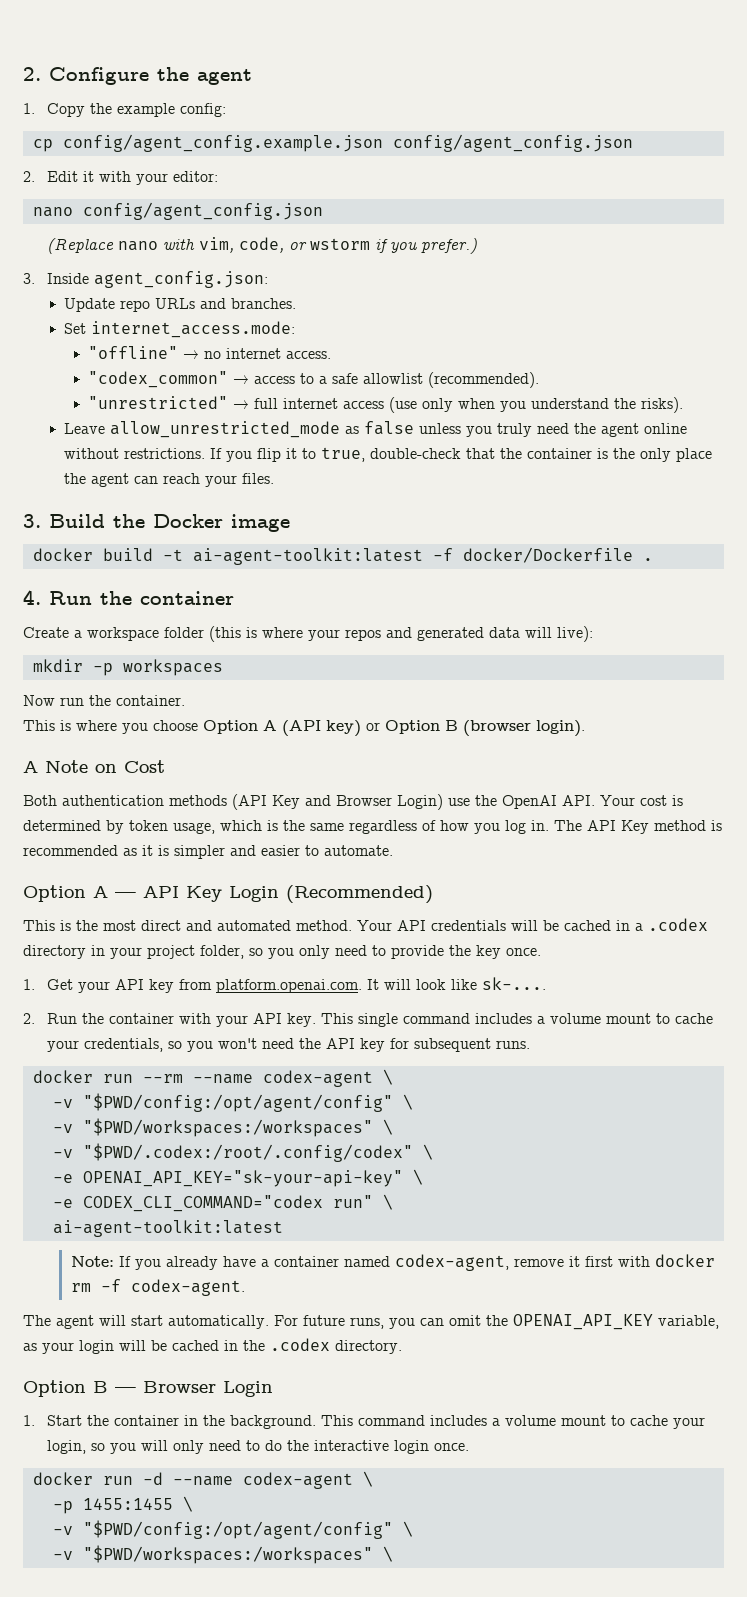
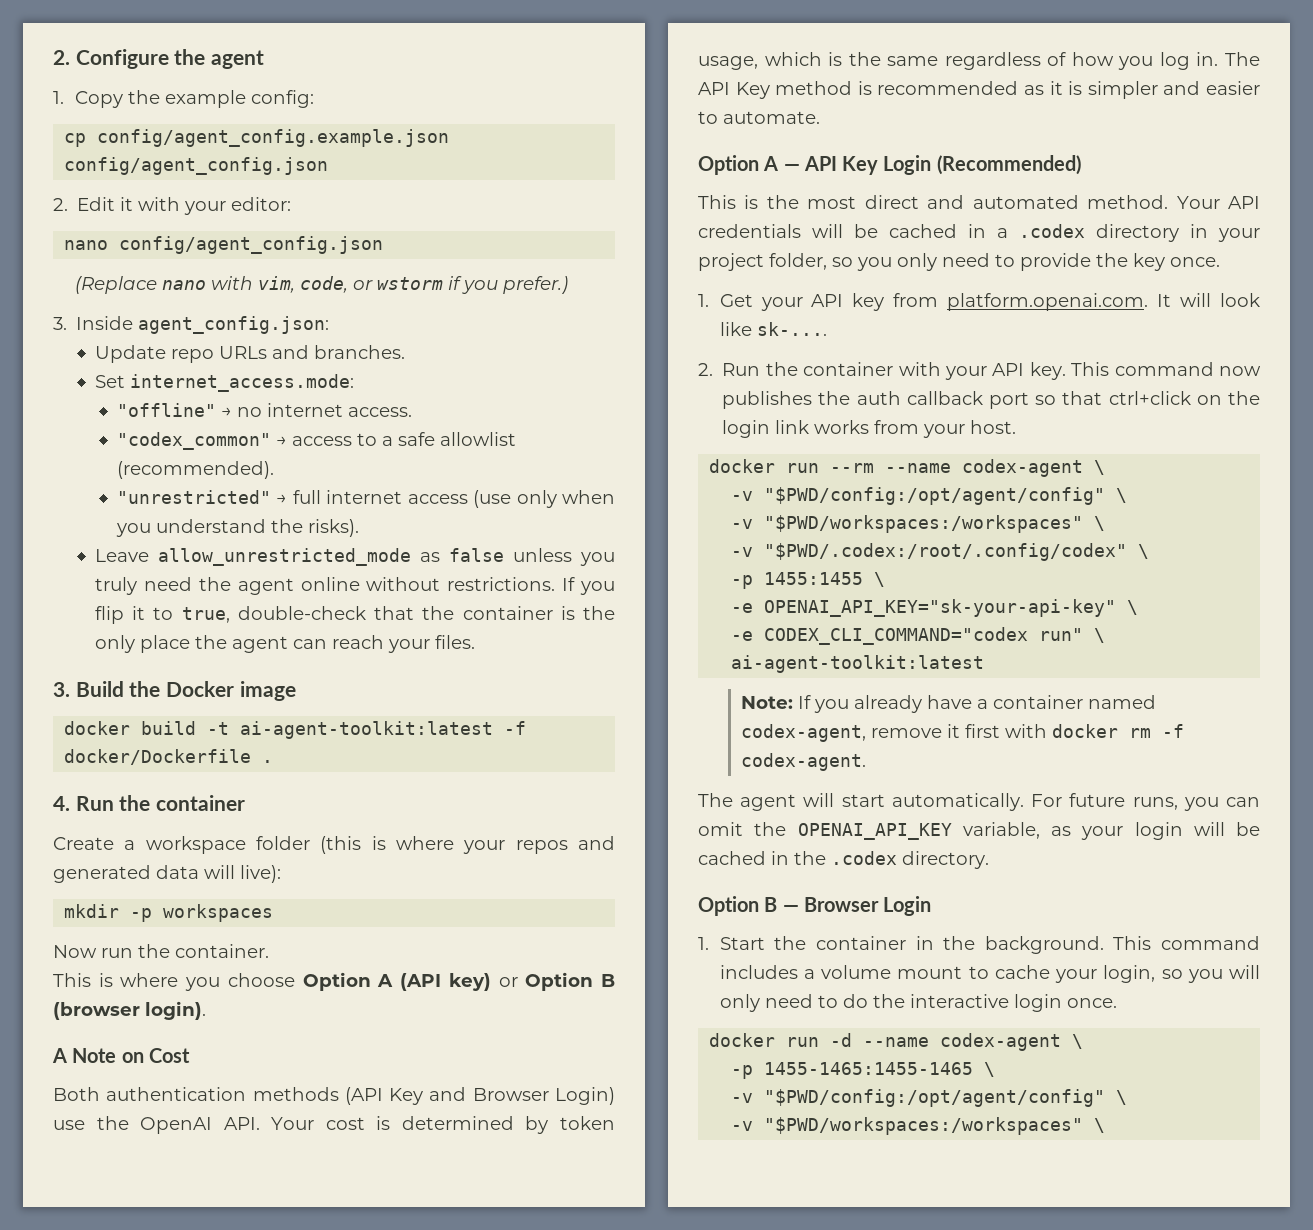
- This single command includes a volume mount to cache your credentials, so you won't need the API key for subsequent runs.
+ This command now publishes the auth callback port so that ctrl+click on the login link works from your host.
+ -p 1455:1455 \
- -p 1455:1455 \
+ -p 1455-1465:1455-1465 \

